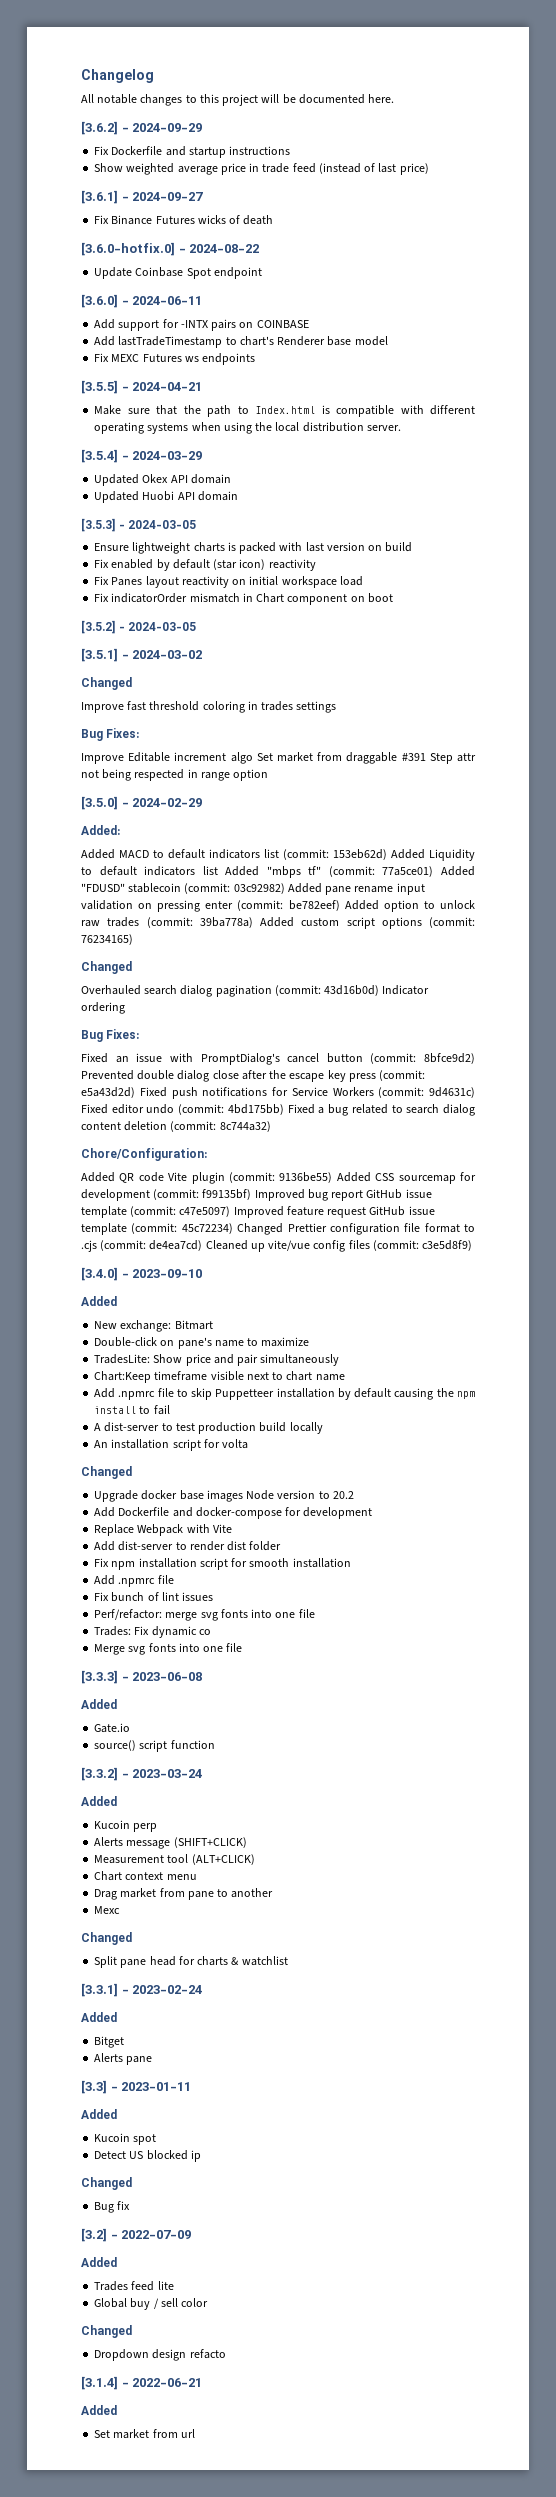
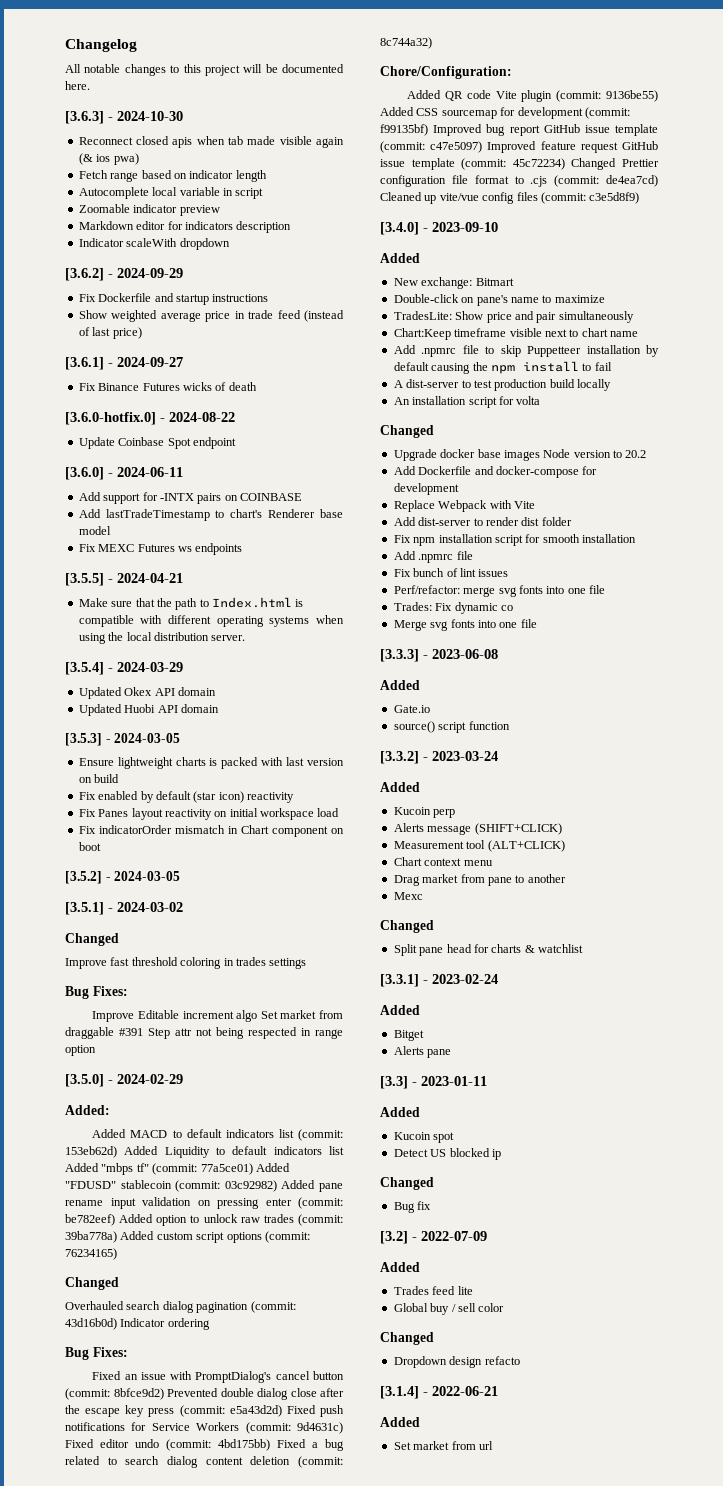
+ [3.6.3] - 2024-10-30
+ Reconnect closed apis when tab made visible again (& ios pwa)
+ Fetch range based on indicator length
+ Autocomplete local variable in script
+ Zoomable indicator preview
+ Markdown editor for indicators description
+ Indicator scaleWith dropdown

